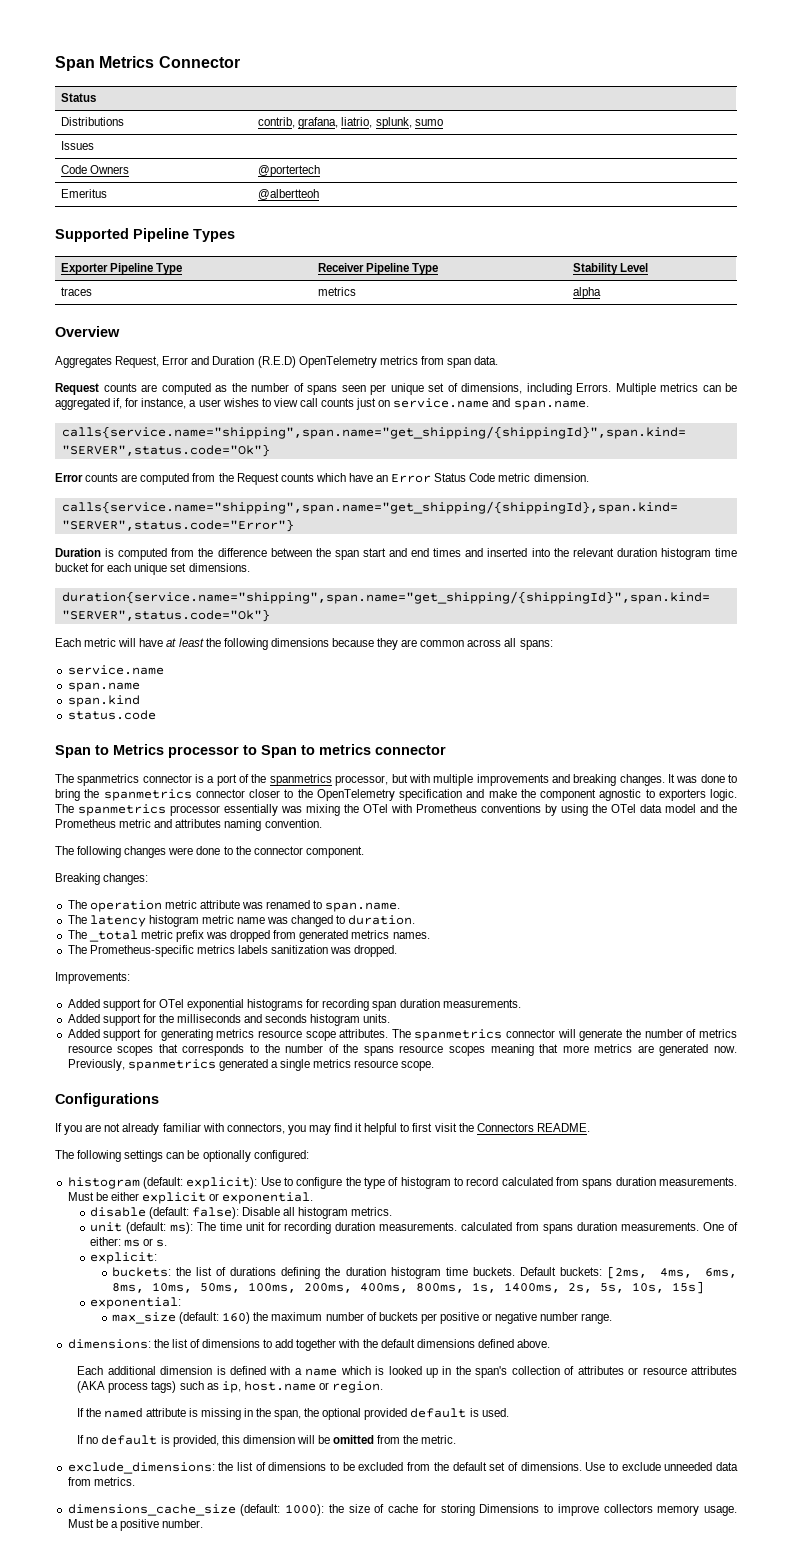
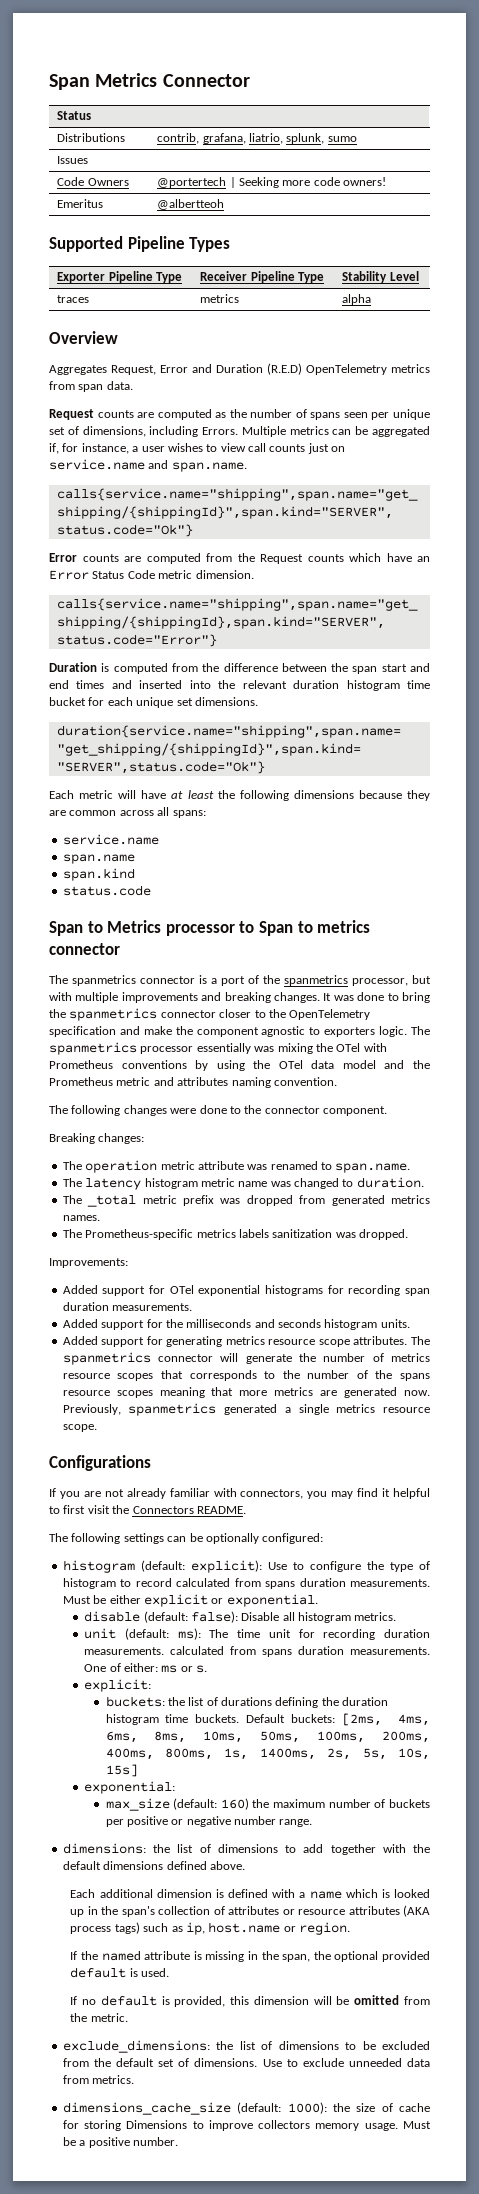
- Code Owners | @portertech
+ Code Owners | @portertech | Seeking more code owners!

